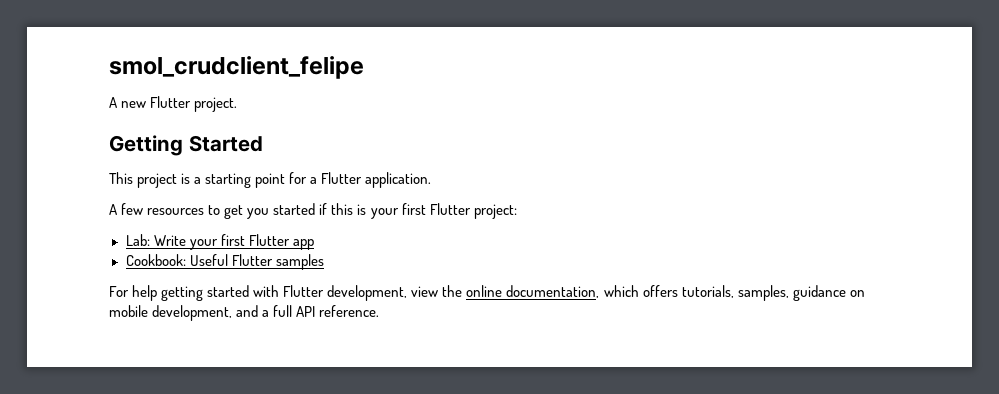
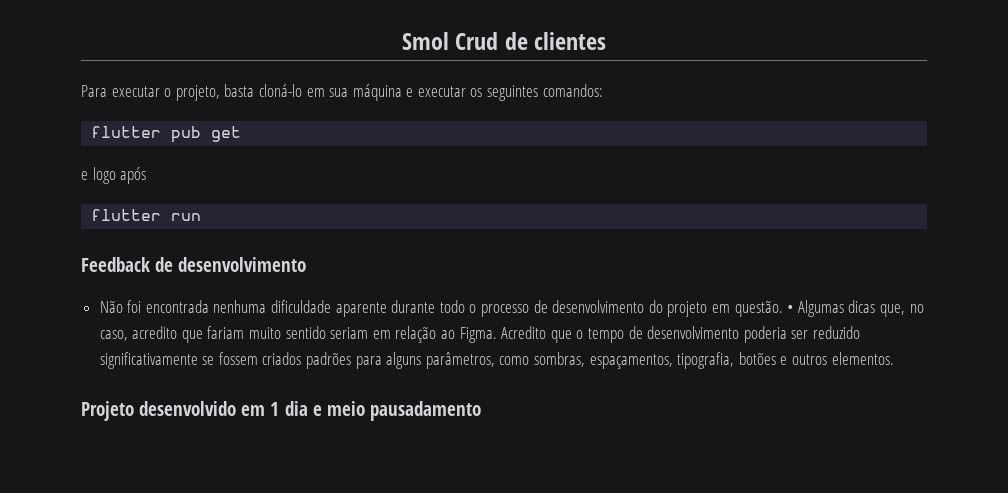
- smol_crudclient_felipe
- A new Flutter project.
- Getting Started
- This project is a starting point for a Flutter application.
- A few resources to get you started if this is your first Flutter project:
- Lab: Write your first Flutter app
- Cookbook: Useful Flutter samples
- For help getting started with Flutter development, view the online documentation, which offers tutorials, samples, guidance on mobile development, and a full API reference.
+ Smol Crud de clientes
+ Para executar o projeto, basta cloná-lo em sua máquina e executar os seguintes comandos:
+ flutter pub get
+ e logo após
+ flutter run
+ Feedback de desenvolvimento
+ Não foi encontrada nenhuma dificuldade aparente durante todo o processo de desenvolvimento do projeto em questão. • Algumas dicas que, no caso, acredito que fariam muito sentido seriam em relação ao Figma. Acredito que o tempo de desenvolvimento poderia ser reduzido significativamente se fossem criados padrões para alguns parâmetros, como sombras, espaçamentos, tipografia, botões e outros elementos.
+ Projeto desenvolvido em 1 dia e meio pausadamento

